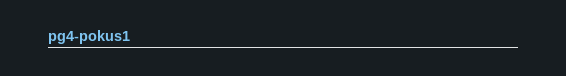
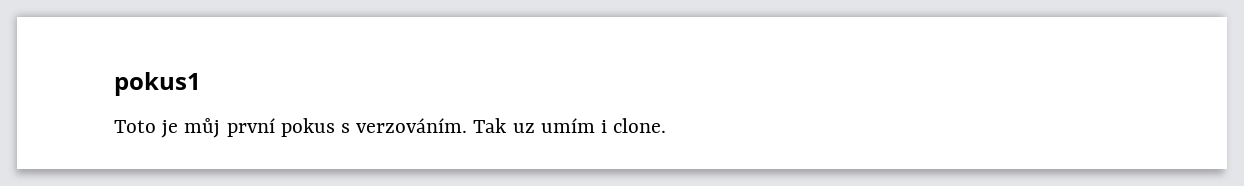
- pg4-pokus1
+ pokus1
+ Toto je můj první pokus s verzováním. Tak uz umím i clone.

